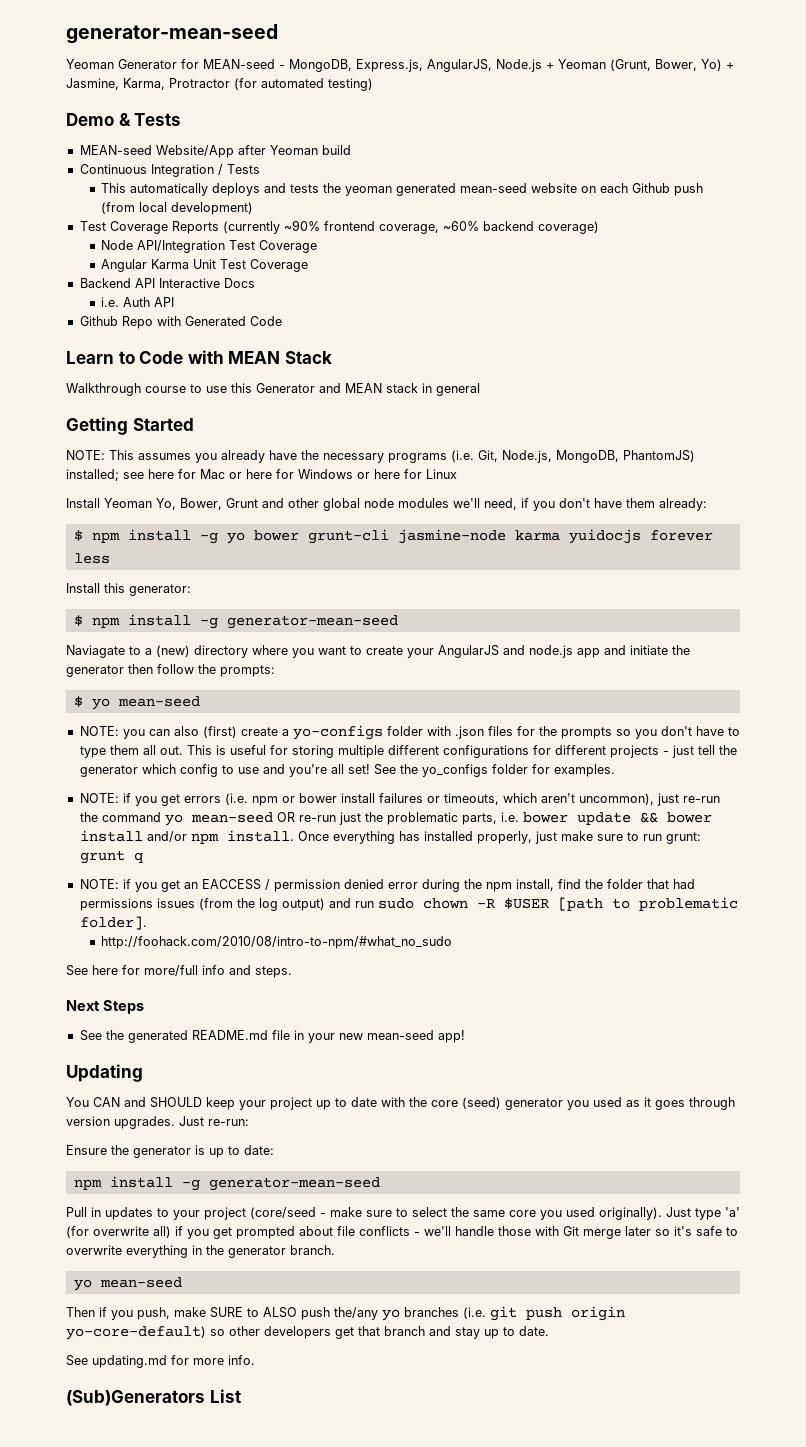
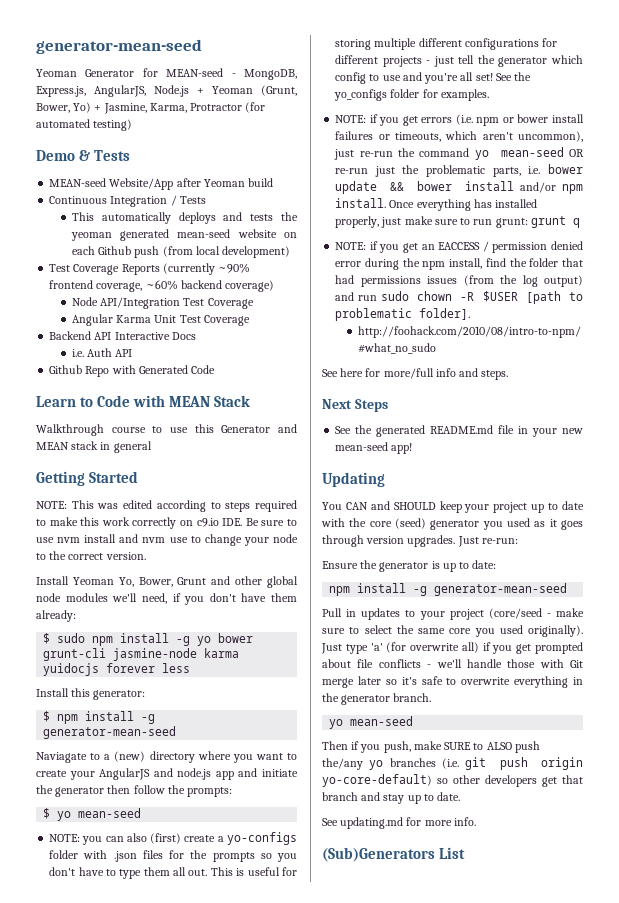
- NOTE: This assumes you already have the necessary programs (i.e. Git, Node.js, MongoDB, PhantomJS) installed; see here for Mac or here for Windows or here for Linux
+ NOTE: This was edited according to steps required to make this work correctly on c9.io IDE. Be sure to use nvm install and nvm use to change your node to the correct version.
- $ npm install -g yo bower grunt-cli jasmine-node karma yuidocjs forever less
+ $ sudo npm install -g yo bower grunt-cli jasmine-node karma yuidocjs forever less

